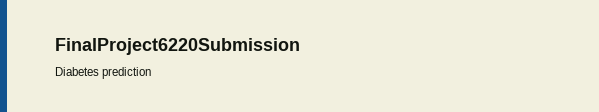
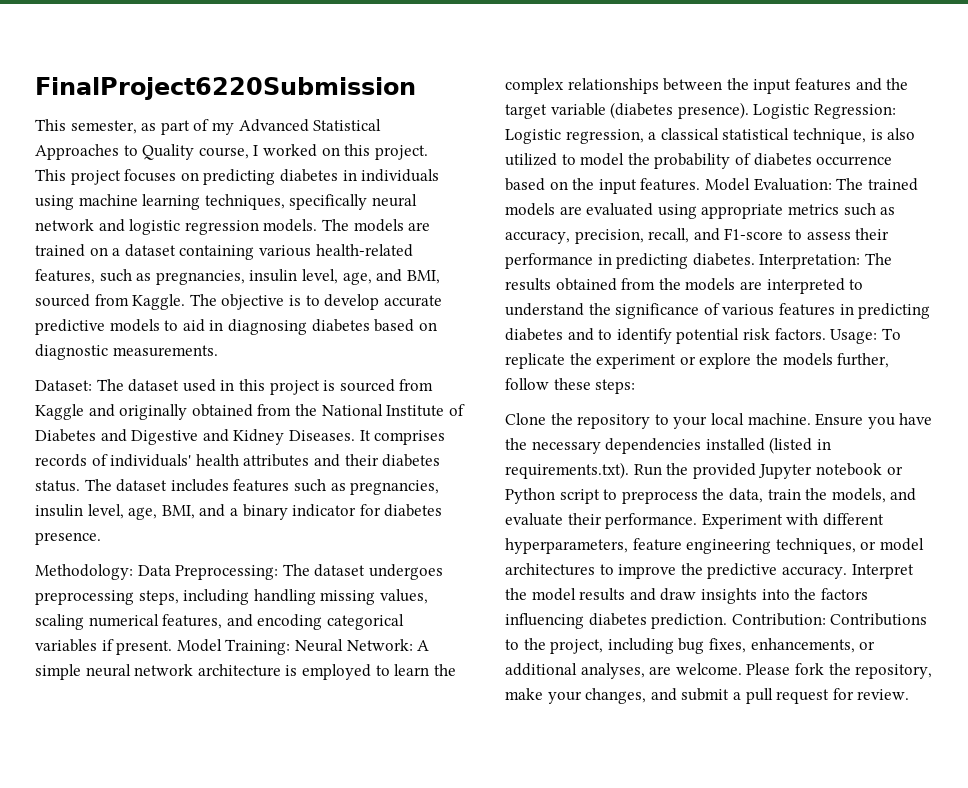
- Diabetes prediction
+ This semester, as part of my Advanced Statistical Approaches to Quality course, I worked on this project. This project focuses on predicting diabetes in individuals using machine learning techniques, specifically neural network and logistic regression models. The models are trained on a dataset containing various health-related features, such as pregnancies, insulin level, age, and BMI, sourced from Kaggle. The objective is to develop accurate predictive models to aid in diagnosing diabetes based on diagnostic measurements.
+ Dataset: The dataset used in this project is sourced from Kaggle and originally obtained from the National Institute of Diabetes and Digestive and Kidney Diseases. It comprises records of individuals' health attributes and their diabetes status. The dataset includes features such as pregnancies, insulin level, age, BMI, and a binary indicator for diabetes presence.
+ Methodology: Data Preprocessing: The dataset undergoes preprocessing steps, including handling missing values, scaling numerical features, and encoding categorical variables if present. Model Training: Neural Network: A simple neural network architecture is employed to learn the complex relationships between the input features and the target variable (diabetes presence). Logistic Regression: Logistic regression, a classical statistical technique, is also utilized to model the probability of diabetes occurrence based on the input features. Model Evaluation: The trained models are evaluated using appropriate metrics such as accuracy, precision, recall, and F1-score to assess their performance in predicting diabetes. Interpretation: The results obtained from the models are interpreted to understand the significance of various features in predicting diabetes and to identify potential risk factors. Usage: To replicate the experiment or explore the models further, follow these steps:
+ Clone the repository to your local machine. Ensure you have the necessary dependencies installed (listed in requirements.txt). Run the provided Jupyter notebook or Python script to preprocess the data, train the models, and evaluate their performance. Experiment with different hyperparameters, feature engineering techniques, or model architectures to improve the predictive accuracy. Interpret the model results and draw insights into the factors influencing diabetes prediction. Contribution: Contributions to the project, including bug fixes, enhancements, or additional analyses, are welcome. Please fork the repository, make your changes, and submit a pull request for review.

